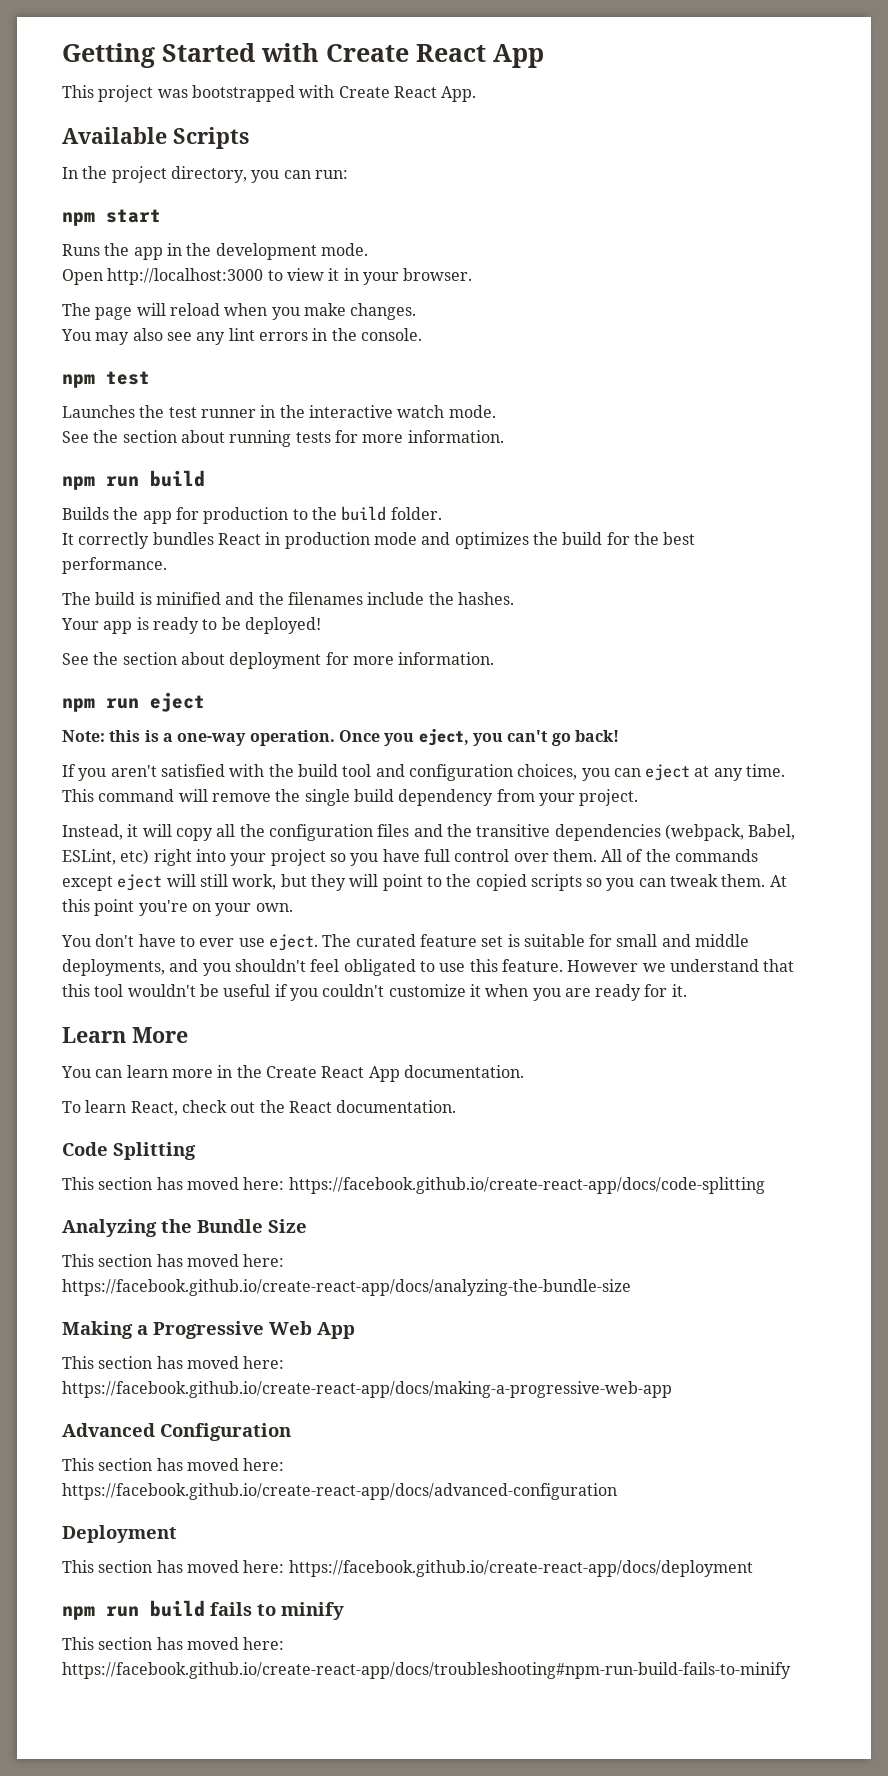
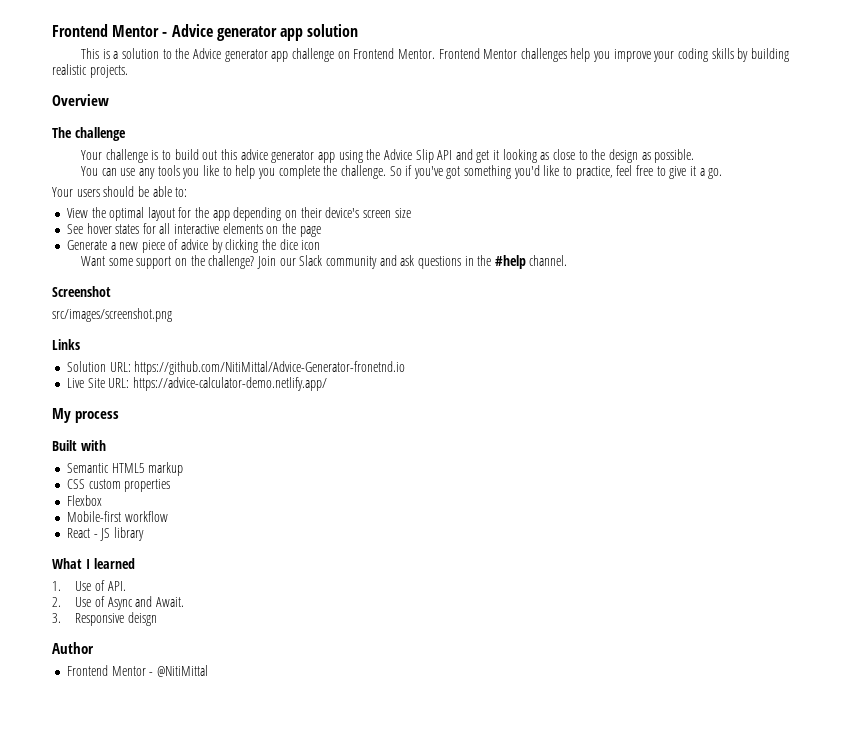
- Getting Started with Create React App
- This project was bootstrapped with Create React App.
- Available Scripts
- In the project directory, you can run:
- npm start
- Runs the app in the development mode.
- Open http://localhost:3000 to view it in your browser.
- The page will reload when you make changes.
- You may also see any lint errors in the console.
- npm test
- Launches the test runner in the interactive watch mode.
- See the section about running tests for more information.
- npm run build
- Builds the app for production to the build folder.
- It correctly bundles React in production mode and optimizes the build for the best performance.
- The build is minified and the filenames include the hashes.
- Your app is ready to be deployed!
- See the section about deployment for more information.
- npm run eject
- Note: this is a one-way operation. Once you eject, you can't go back!
- If you aren't satisfied with the build tool and configuration choices, you can eject at any time. This command will remove the single build dependency from your project.
- Instead, it will copy all the configuration files and the transitive dependencies (webpack, Babel, ESLint, etc) right into your project so you have full control over them. All of the commands except eject will still work, but they will point to the copied scripts so you can tweak them. At this point you're on your own.
- You don't have to ever use eject. The curated feature set is suitable for small and middle deployments, and you shouldn't feel obligated to use this feature. However we understand that this tool wouldn't be useful if you couldn't customize it when you are ready for it.
- Learn More
- You can learn more in the Create React App documentation.
- To learn React, check out the React documentation.
- Code Splitting
- This section has moved here: https://facebook.github.io/create-react-app/docs/code-splitting
- Analyzing the Bundle Size
- This section has moved here: https://facebook.github.io/create-react-app/docs/analyzing-the-bundle-size
- Making a Progressive Web App
- This section has moved here: https://facebook.github.io/create-react-app/docs/making-a-progressive-web-app
- Advanced Configuration
- This section has moved here: https://facebook.github.io/create-react-app/docs/advanced-configuration
- Deployment
- This section has moved here: https://facebook.github.io/create-react-app/docs/deployment
- npm run build fails to minify
- This section has moved here: https://facebook.github.io/create-react-app/docs/troubleshooting#npm-run-build-fails-to-minify
+ Frontend Mentor - Advice generator app solution
+ This is a solution to the Advice generator app challenge on Frontend Mentor. Frontend Mentor challenges help you improve your coding skills by building realistic projects.
+ Overview
+ The challenge
+ Your challenge is to build out this advice generator app using the Advice Slip API and get it looking as close to the design as possible.
+ You can use any tools you like to help you complete the challenge. So if you've got something you'd like to practice, feel free to give it a go.
+ Your users should be able to:
+ View the optimal layout for the app depending on their device's screen size
+ See hover states for all interactive elements on the page
+ Generate a new piece of advice by clicking the dice icon
+ Want some support on the challenge? Join our Slack community and ask questions in the #help channel.
+ Screenshot
+ src/images/screenshot.png
+ Links
+ Solution URL: https://github.com/NitiMittal/Advice-Generator-fronetnd.io
+ Live Site URL: https://advice-calculator-demo.netlify.app/
+ My process
+ Built with
+ Semantic HTML5 markup
+ CSS custom properties
+ Flexbox
+ Mobile-first workflow
+ React - JS library
+ What I learned
+ 1. Use of API.
+ 2. Use of Async and Await.
+ 3. Responsive deisgn
+ Author
+ Frontend Mentor - @NitiMittal

